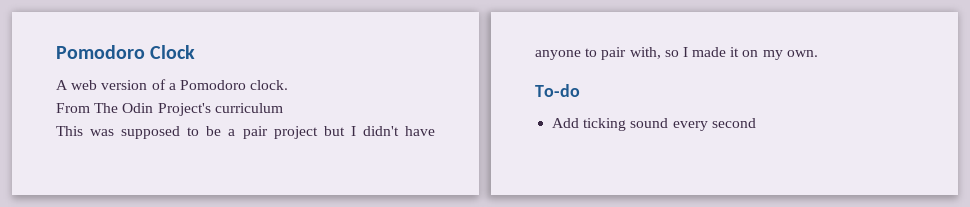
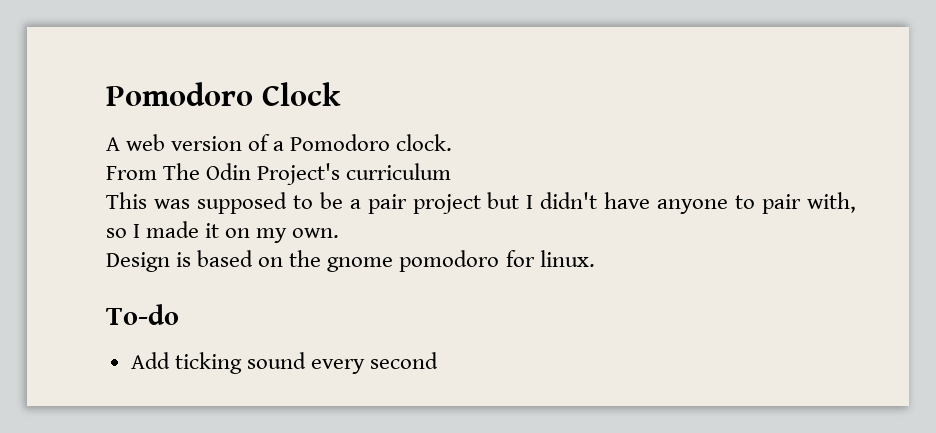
+ Design is based on the gnome pomodoro for linux.

